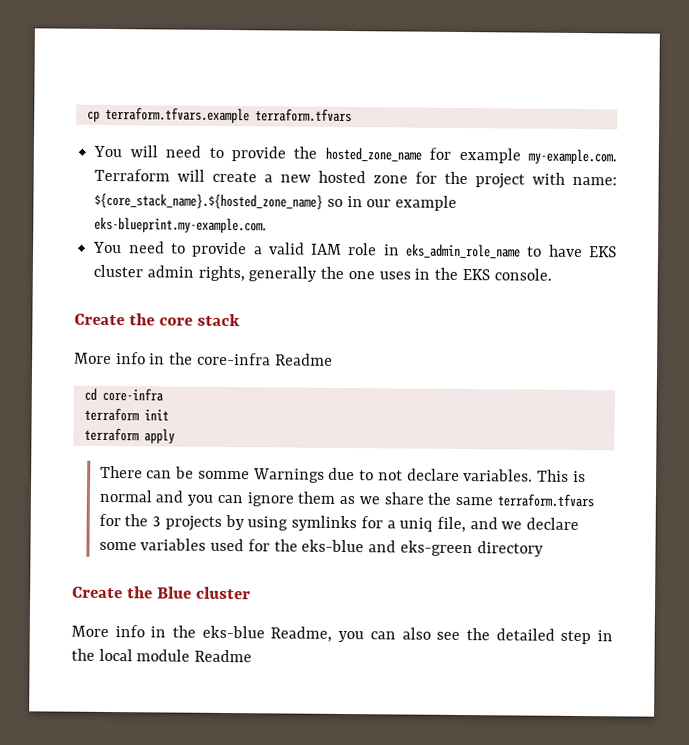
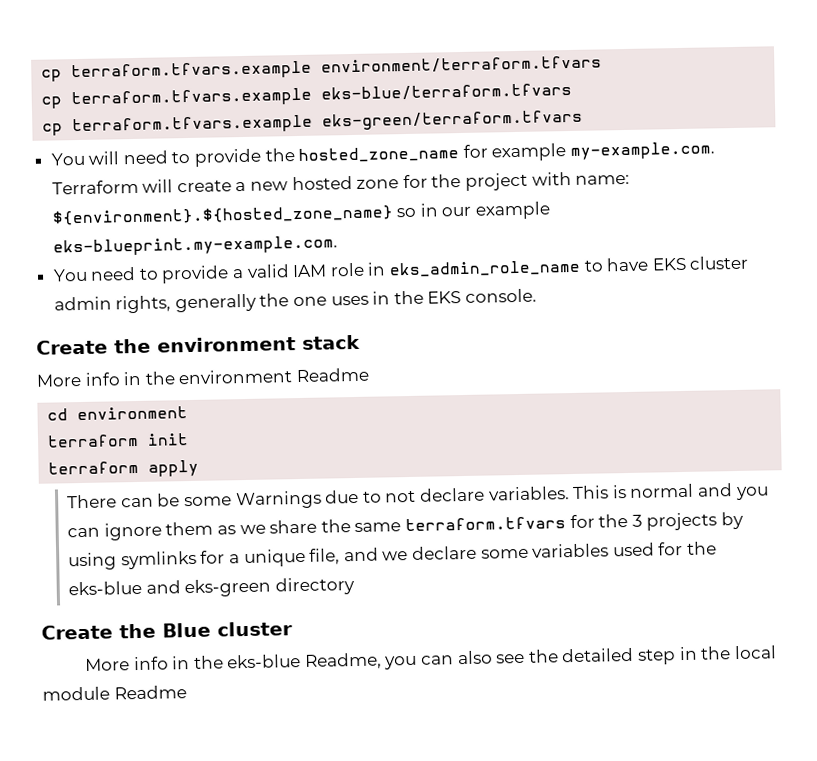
- cp terraform.tfvars.example terraform.tfvars
+ cp terraform.tfvars.example environment/terraform.tfvars
+ cp terraform.tfvars.example eks-blue/terraform.tfvars
+ cp terraform.tfvars.example eks-green/terraform.tfvars
- You will need to provide the hosted_zone_name for example my-example.com. Terraform will create a new hosted zone for the project with name: ${core_stack_name}.${hosted_zone_name} so in our example eks-blueprint.my-example.com.
+ You will need to provide the hosted_zone_name for example my-example.com. Terraform will create a new hosted zone for the project with name: ${environment}.${hosted_zone_name} so in our example eks-blueprint.my-example.com.
- Create the core stack
+ Create the environment stack
- More info in the core-infra Readme
+ More info in the environment Readme
- cd core-infra
+ cd environment
- There can be somme Warnings due to not declare variables.
+ There can be some Warnings due to not declare variables.
- This is normal and you can ignore them as we share the same terraform.tfvars for the 3 projects by using symlinks for a uniq file, and we declare some variables used for the eks-blue and eks-green directory
+ This is normal and you can ignore them as we share the same terraform.tfvars for the 3 projects by using symlinks for a unique file, and we declare some variables used for the eks-blue and eks-green directory

